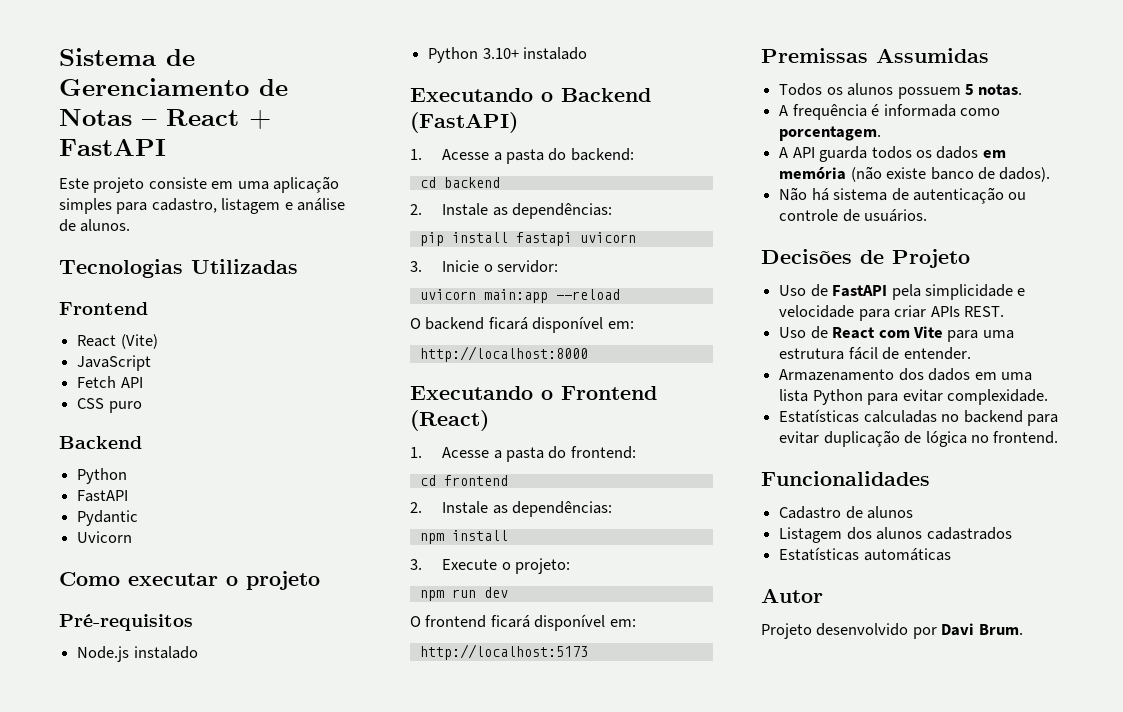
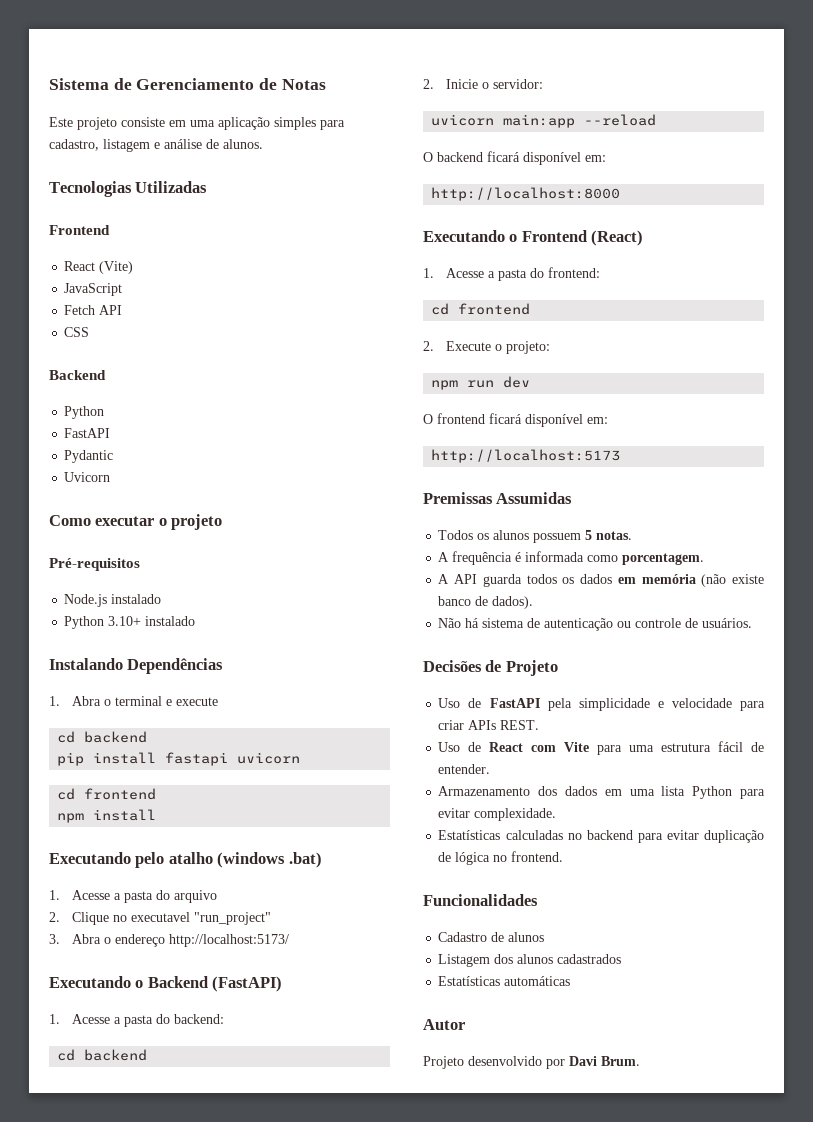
- Sistema de Gerenciamento de Notas – React + FastAPI
+ Sistema de Gerenciamento de Notas
- CSS puro
+ CSS
+ Instalando Dependências
+ 1. Abra o terminal e execute
+ cd backend
+ pip install fastapi uvicorn
+ cd frontend
+ npm install
+ Executando pelo atalho (windows .bat)
+ 1. Acesse a pasta do arquivo
+ 2. Clique no executavel "run_project"
+ 3. Abra o endereço http://localhost:5173/
  1. Acesse a pasta do backend:
  cd backend
- 2. Instale as dependências:
- pip install fastapi uvicorn
- 3. Inicie o servidor:
+ 2. Inicie o servidor:
  1. Acesse a pasta do frontend:
  cd frontend
- 2. Instale as dependências:
- npm install
- 3. Execute o projeto:
+ 2. Execute o projeto:

